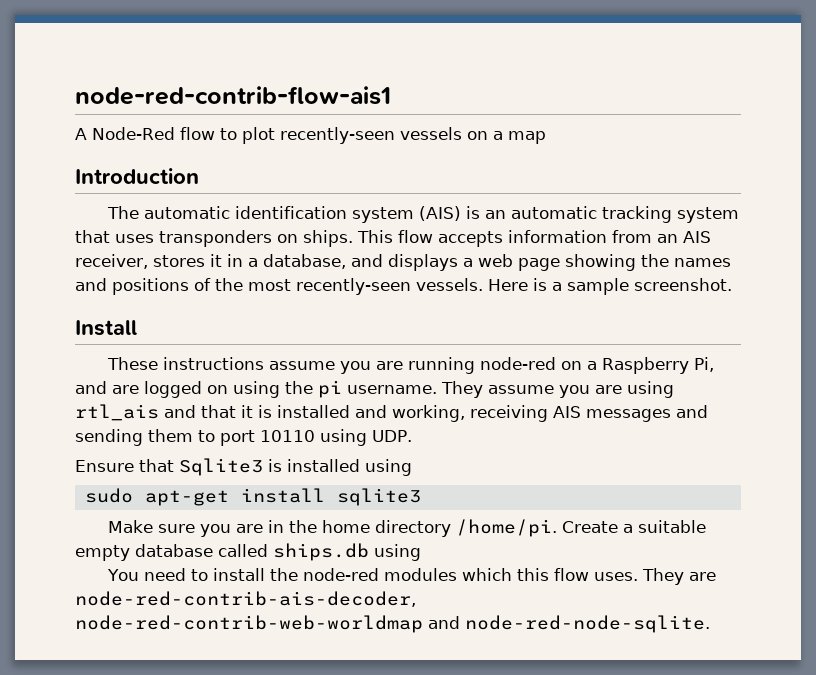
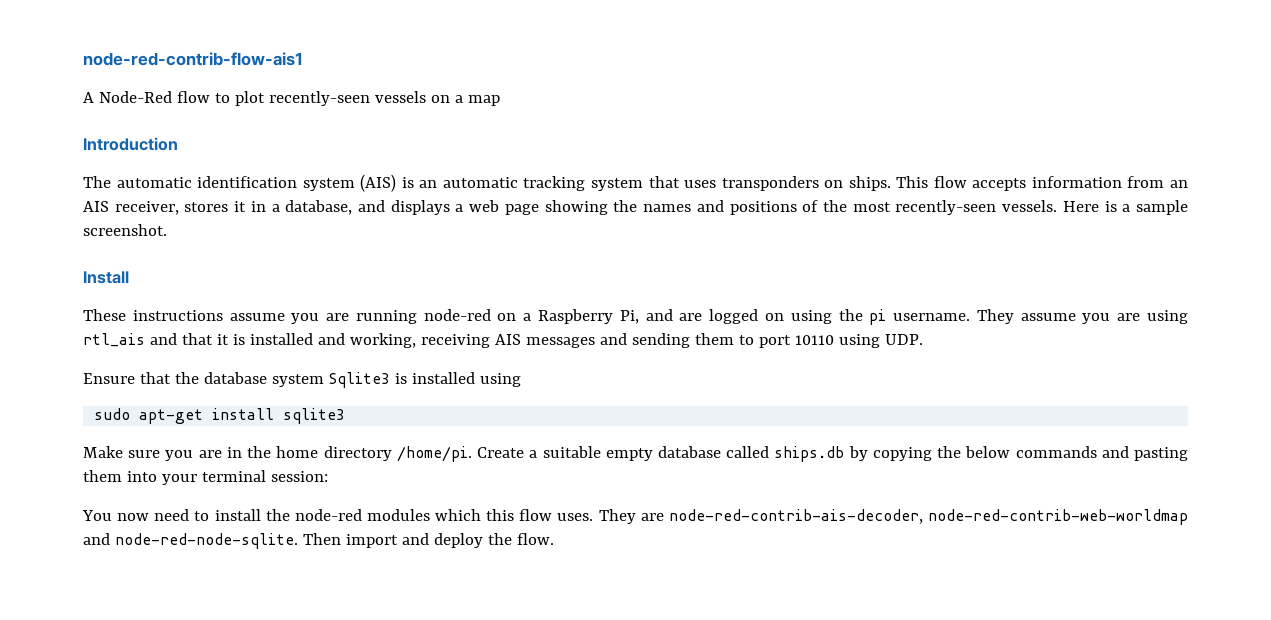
- Ensure that Sqlite3 is installed using
+ Ensure that the database system Sqlite3 is installed using
- Create a suitable empty database called ships.db using
+ Create a suitable empty database called ships.db by copying the below commands and pasting them into your terminal session:
- You need to install the node-red modules which this flow uses.
+ You now need to install the node-red modules which this flow uses.
+ Then import and deploy the flow.

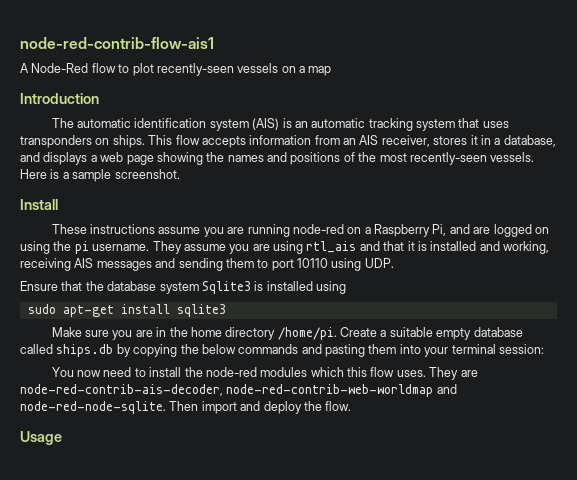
+ Usage

